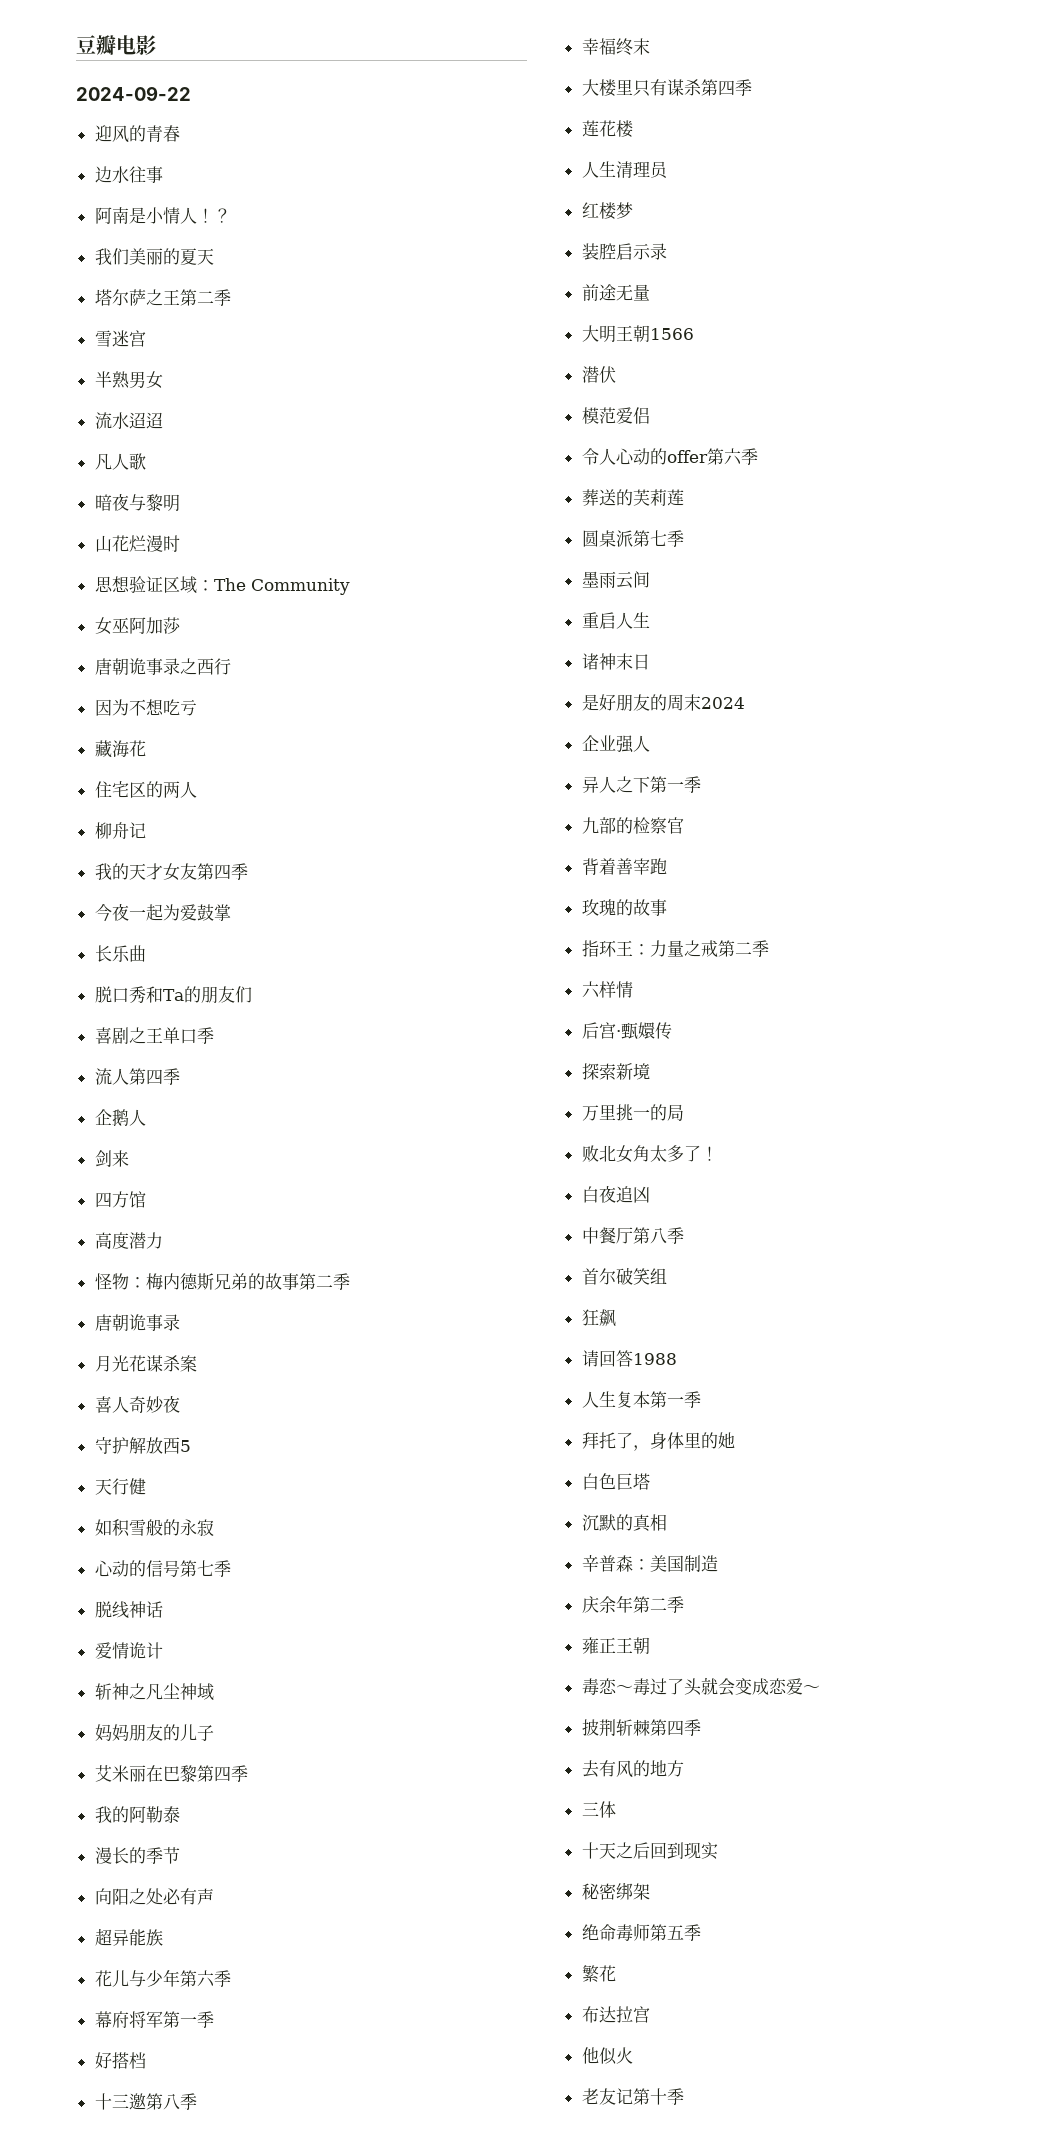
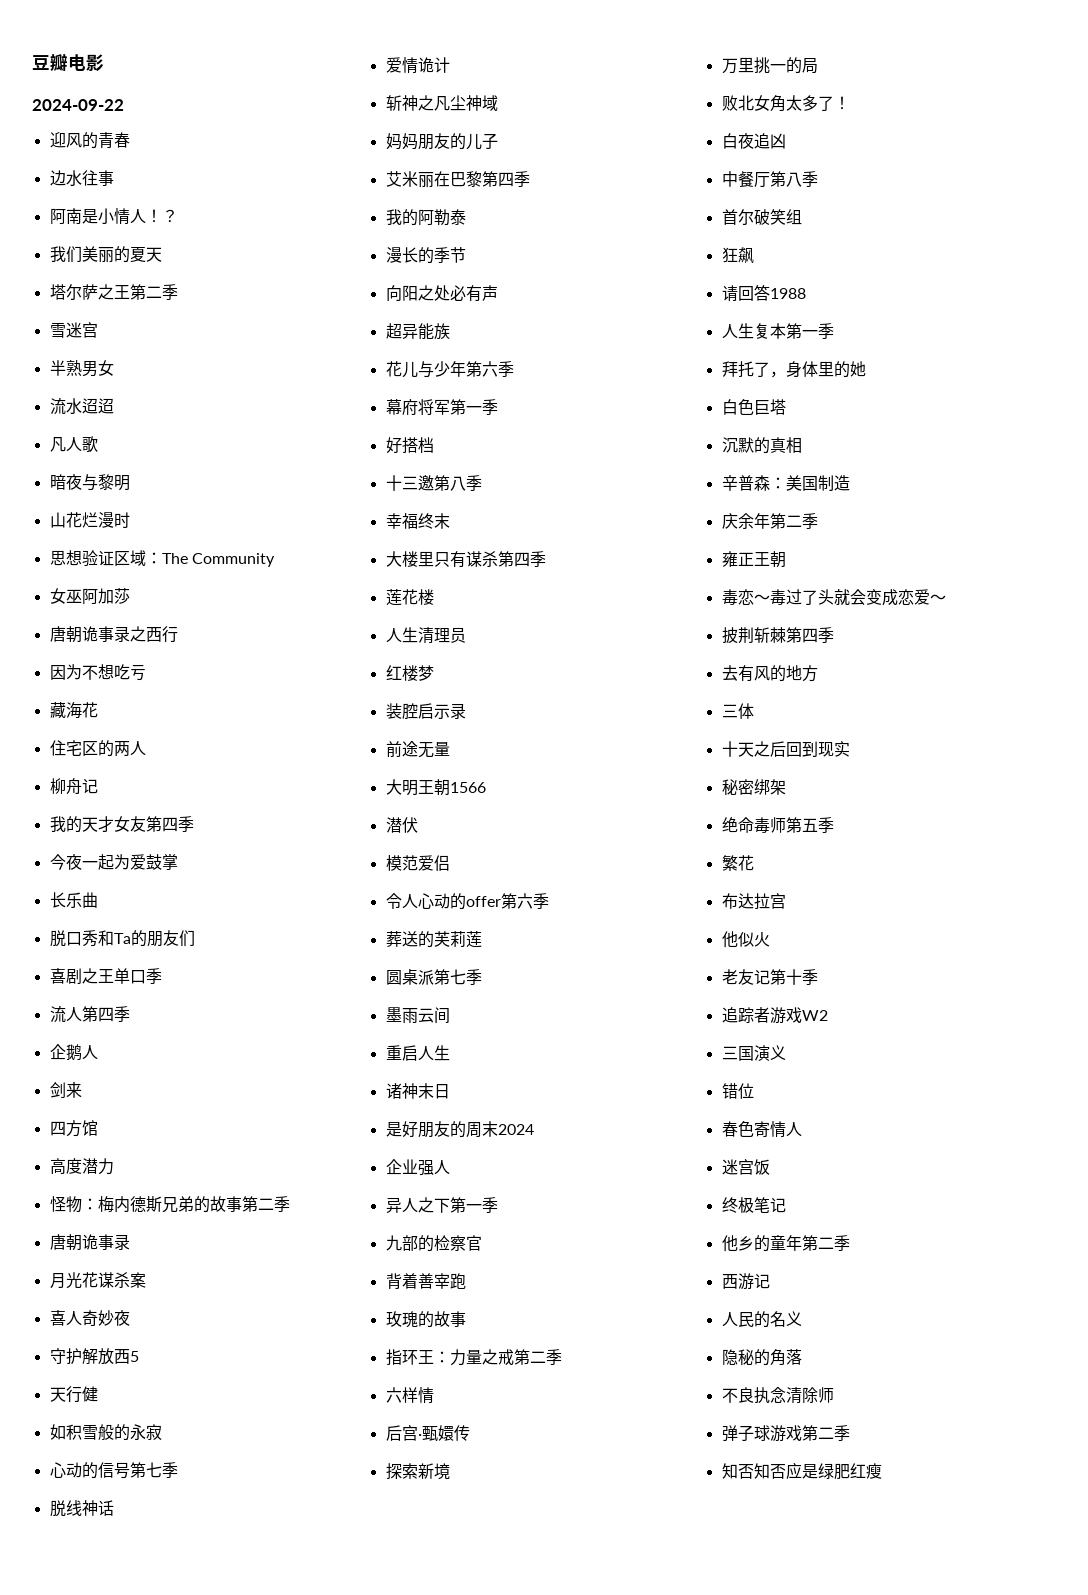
+ 追踪者游戏W2
+ 三国演义
+ 错位
+ 春色寄情人
+ 迷宫饭
+ 终极笔记
+ 他乡的童年第二季
+ 西游记
+ 人民的名义
+ 隐秘的角落
+ 不良执念清除师
+ 弹子球游戏第二季
+ 知否知否应是绿肥红瘦

